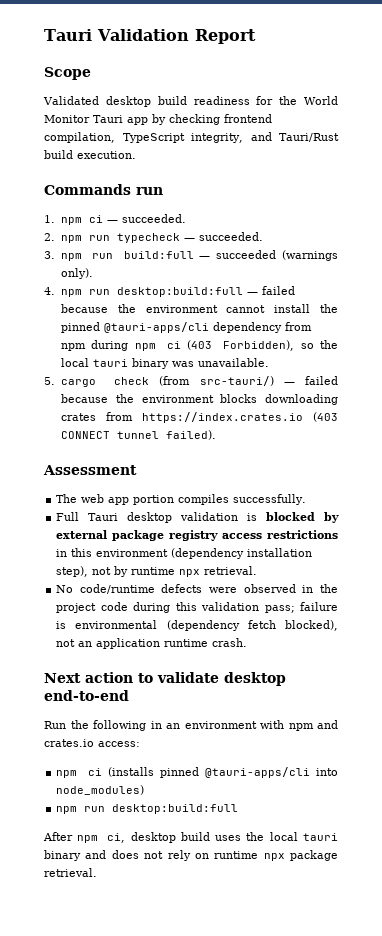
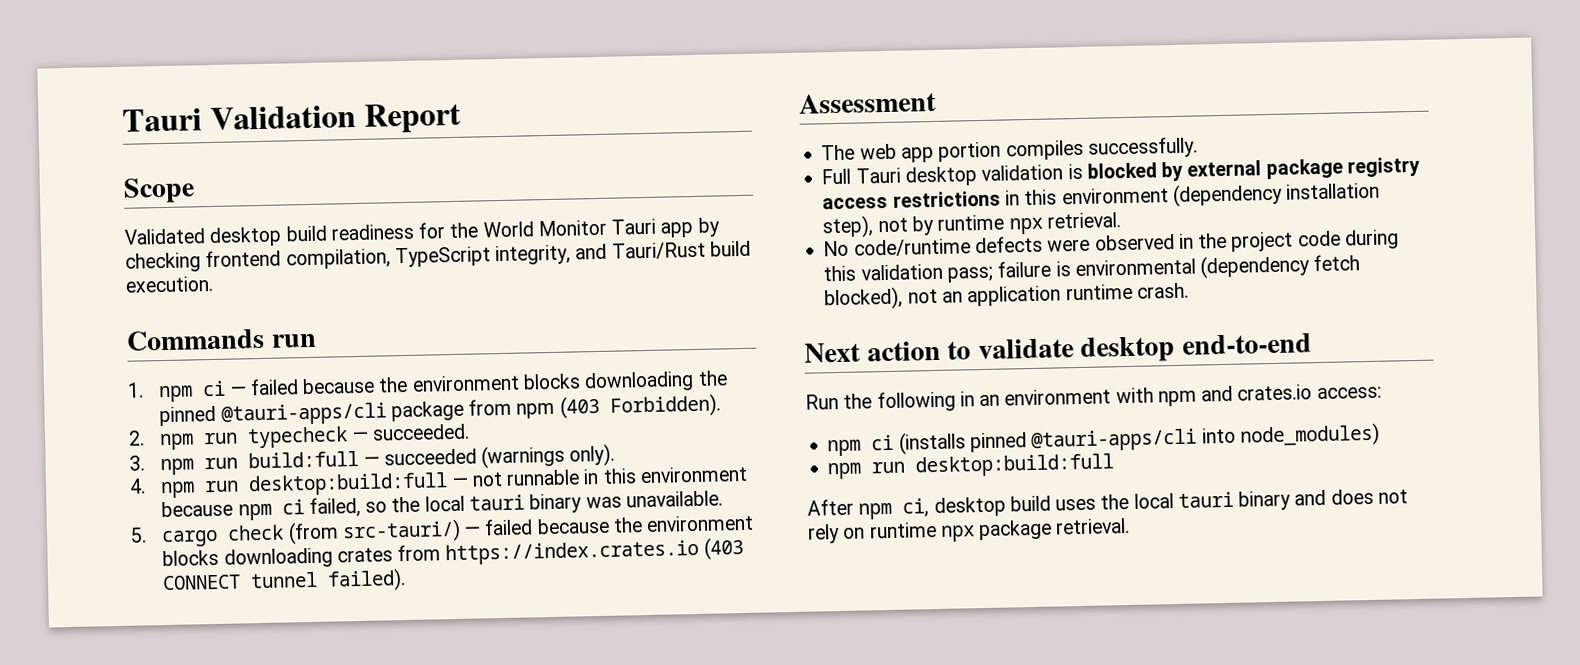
- 1. npm ci — succeeded.
+ 1. npm ci — failed because the environment blocks downloading the pinned @tauri-apps/cli package from npm (403 Forbidden).
- 4. npm run desktop:build:full — failed because the environment cannot install the pinned @tauri-apps/cli dependency from npm during npm ci (403 Forbidden), so the local tauri binary was unavailable.
+ 4. npm run desktop:build:full — not runnable in this environment because npm ci failed, so the local tauri binary was unavailable.

